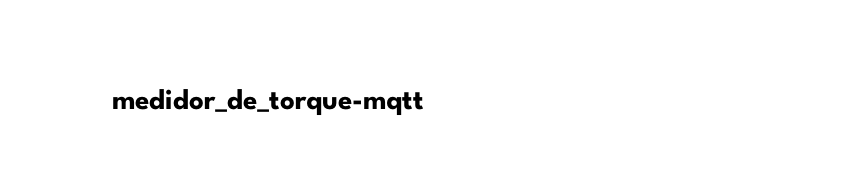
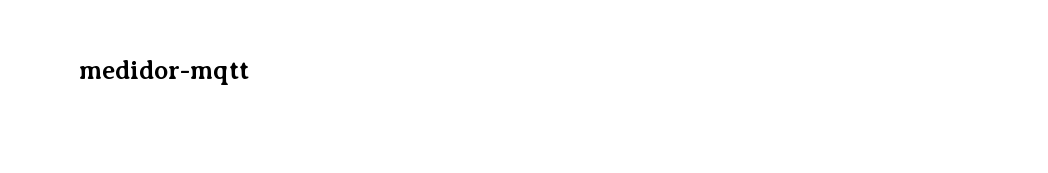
- medidor_de_torque-mqtt
+ medidor-mqtt

